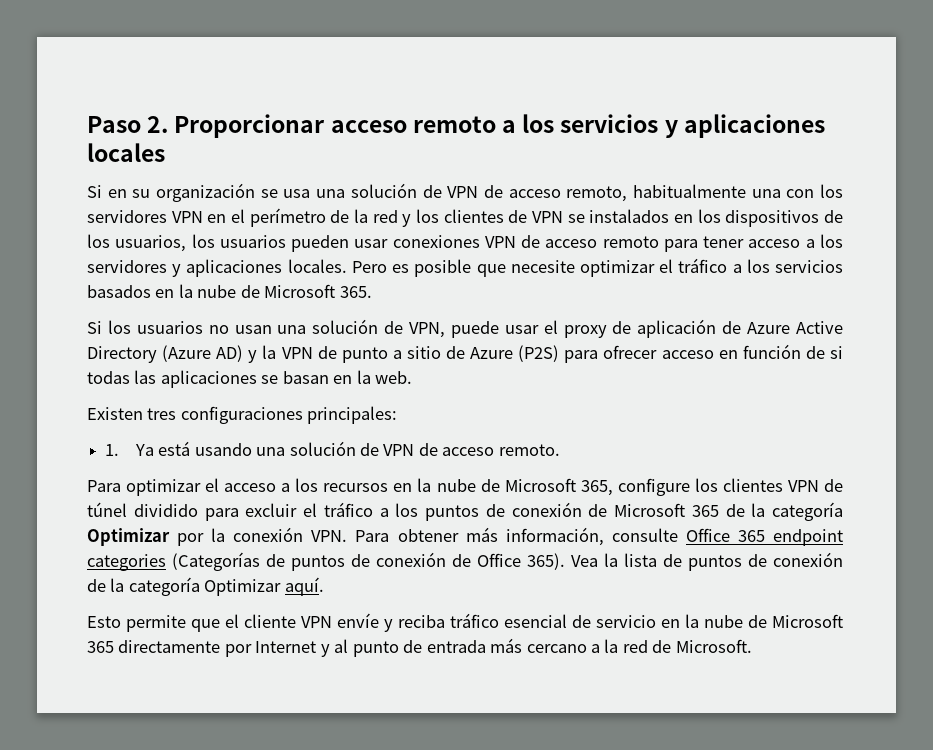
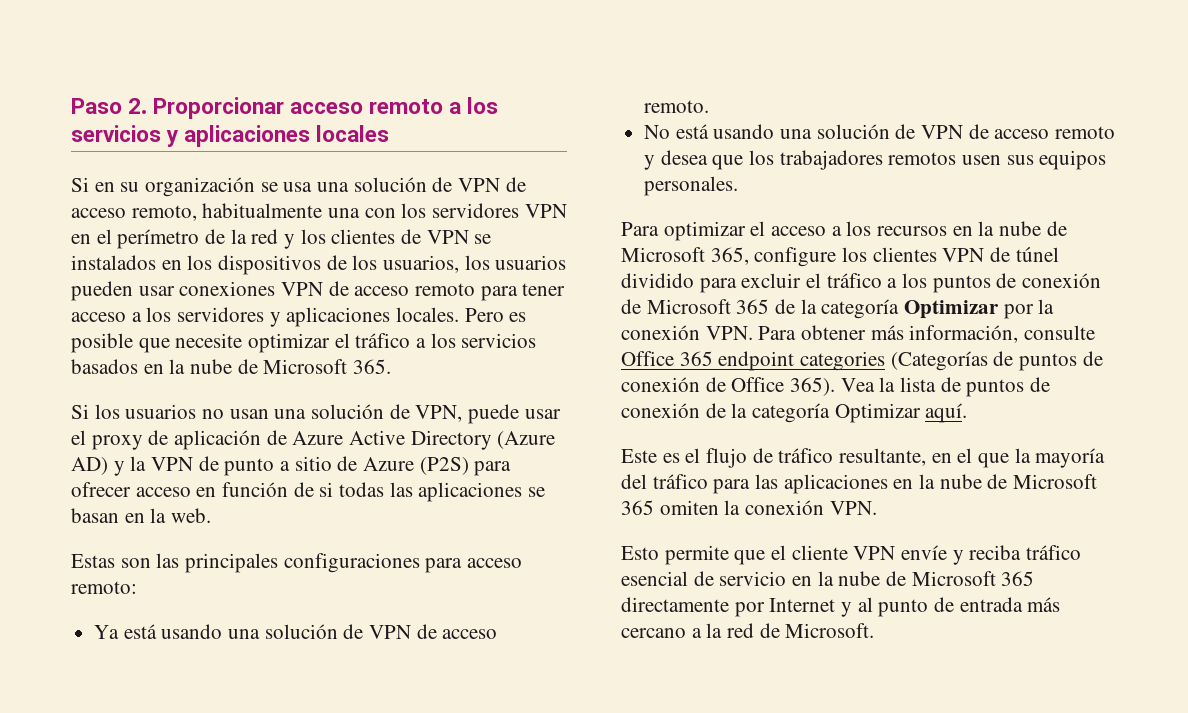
- Existen tres configuraciones principales:
- 1. Ya está usando una solución de VPN de acceso remoto.
+ Estas son las principales configuraciones para acceso remoto:
+ Ya está usando una solución de VPN de acceso remoto.
+ No está usando una solución de VPN de acceso remoto y desea que los trabajadores remotos usen sus equipos personales.
+ Este es el flujo de tráfico resultante, en el que la mayoría del tráfico para las aplicaciones en la nube de Microsoft 365 omiten la conexión VPN.

